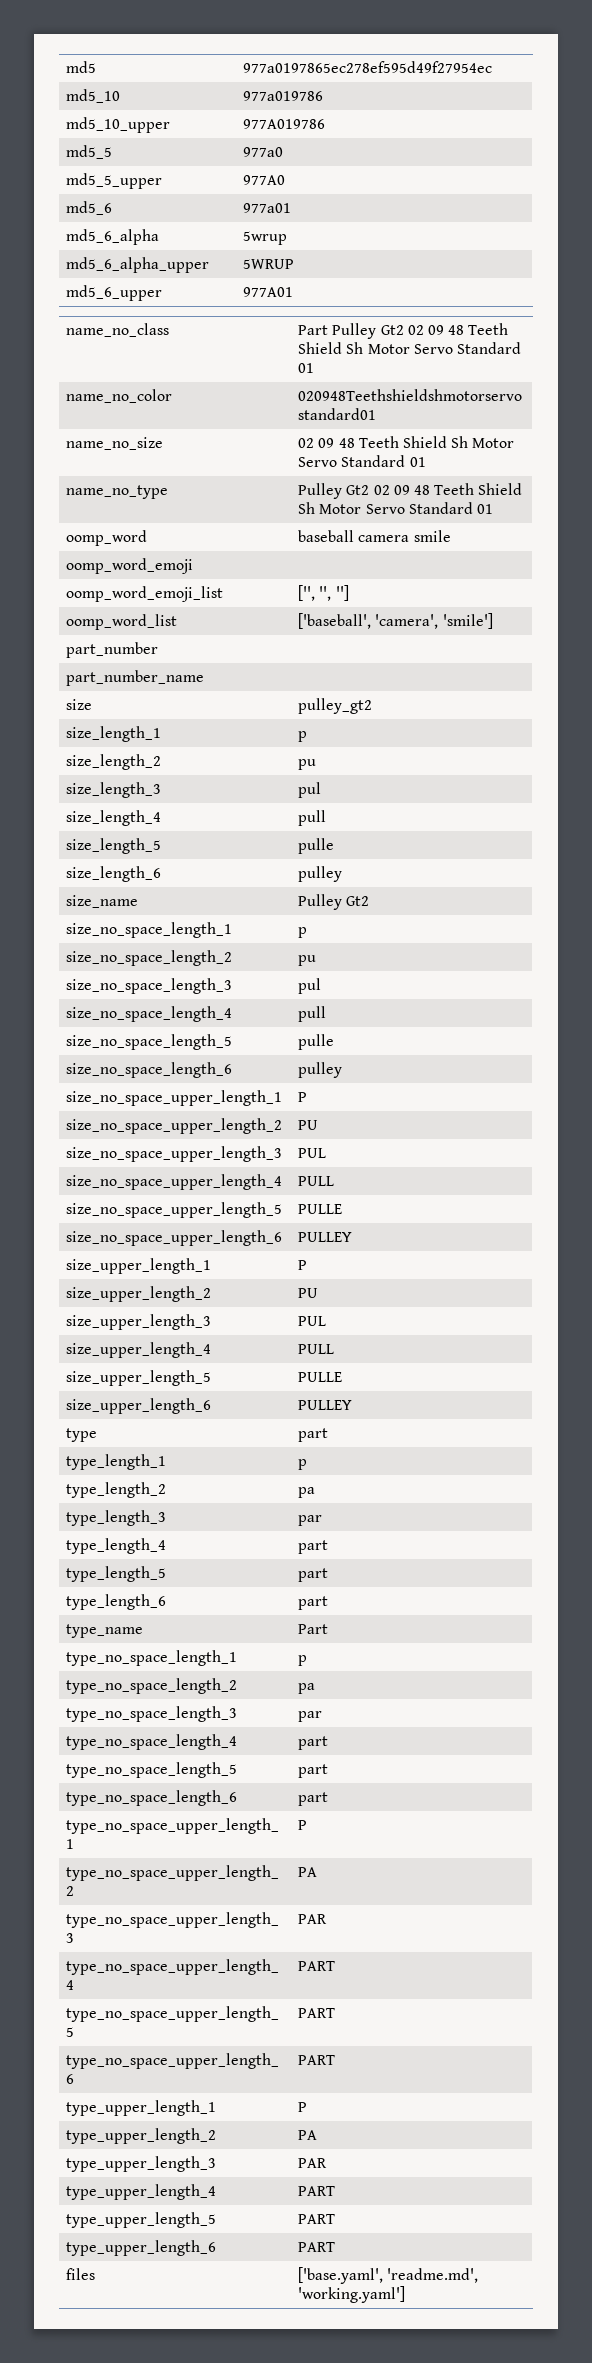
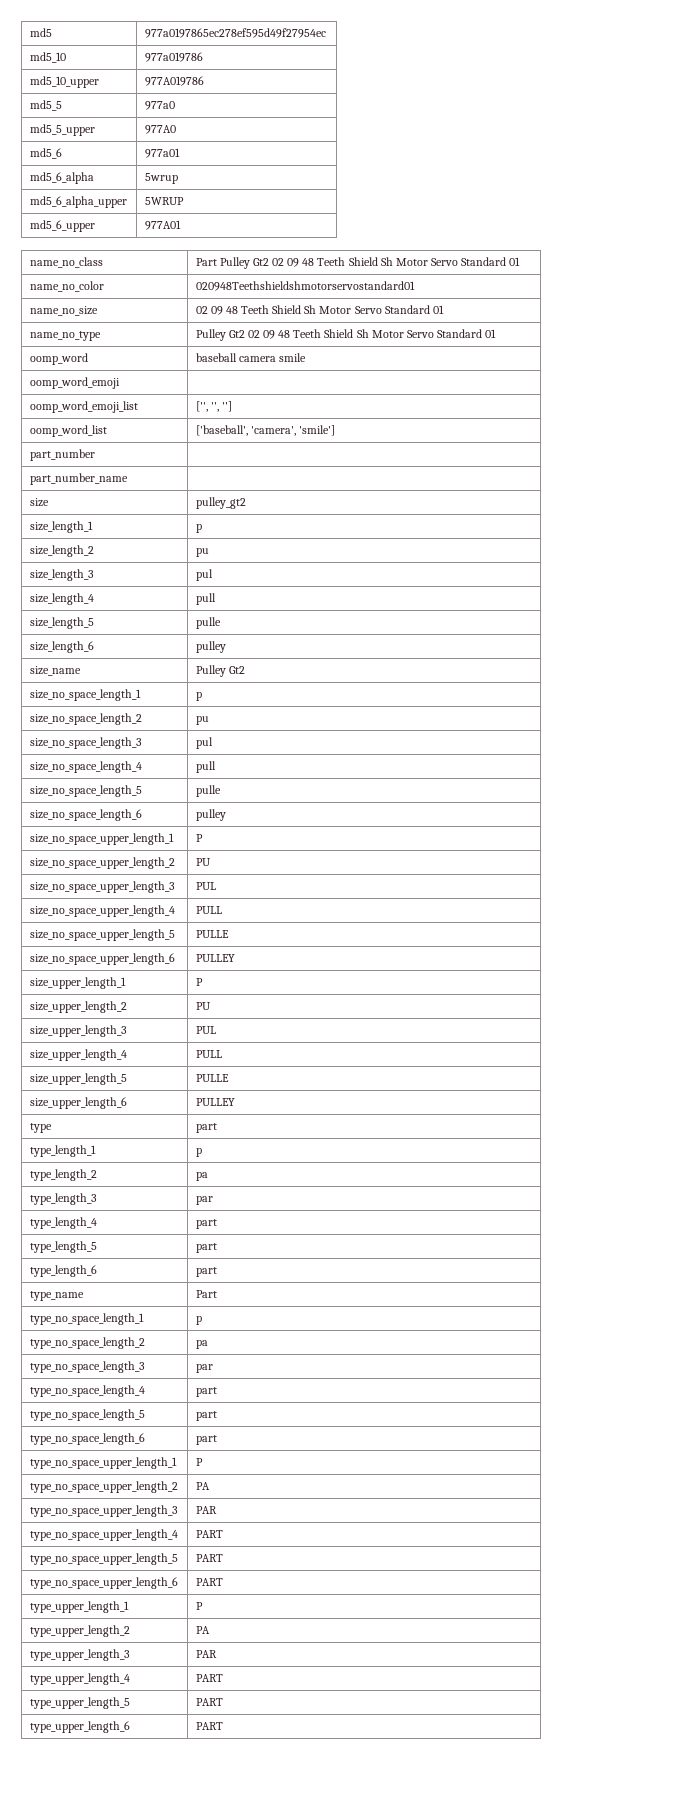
- files | ['base.yaml', 'readme.md', 'working.yaml']

